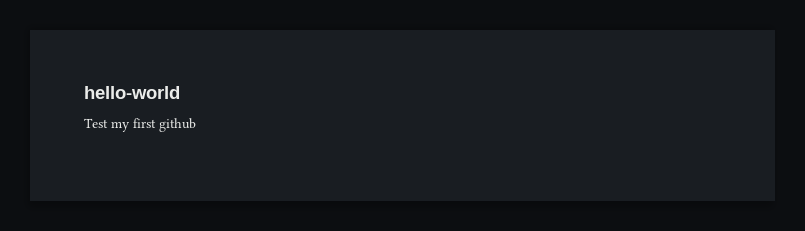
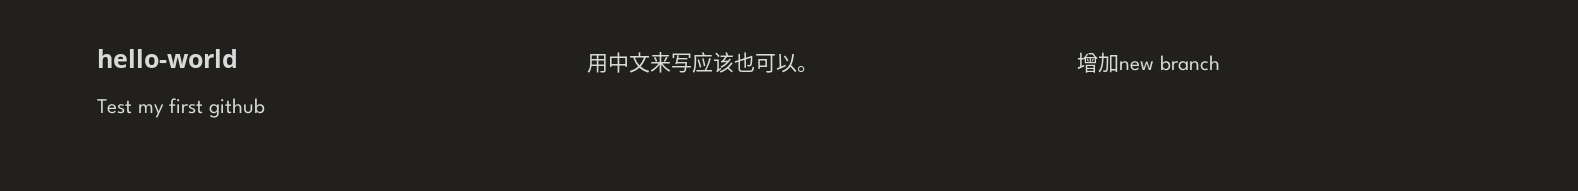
+ 用中文来写应该也可以。
+ 增加new branch

